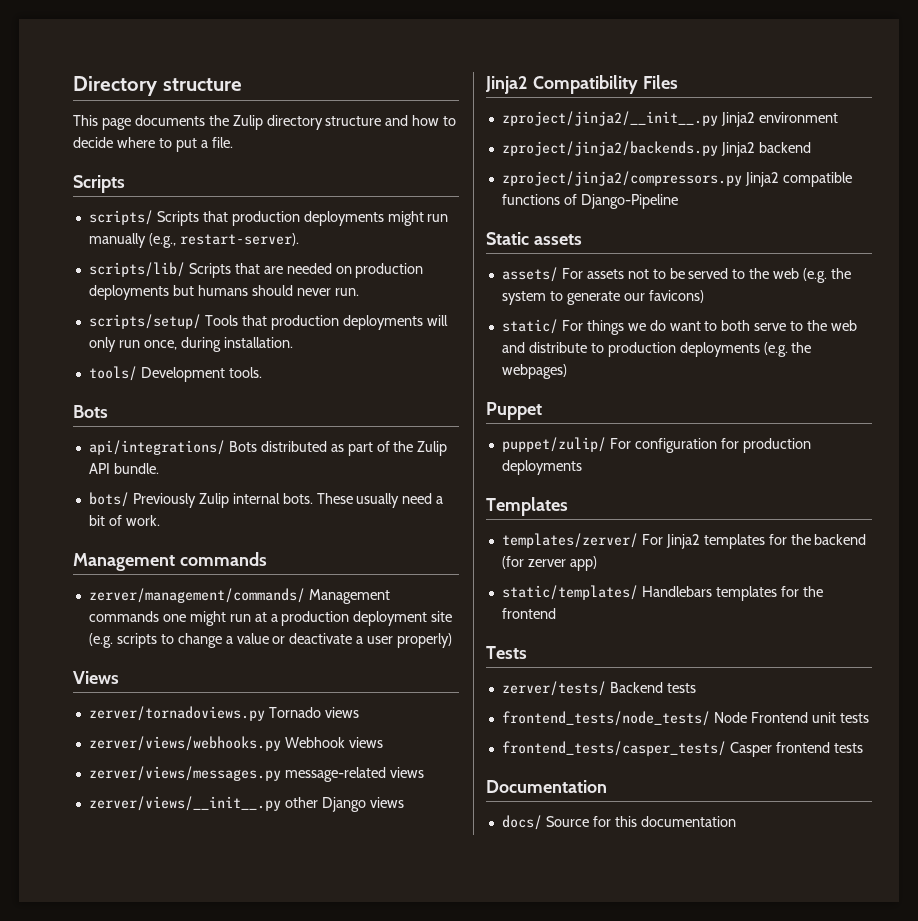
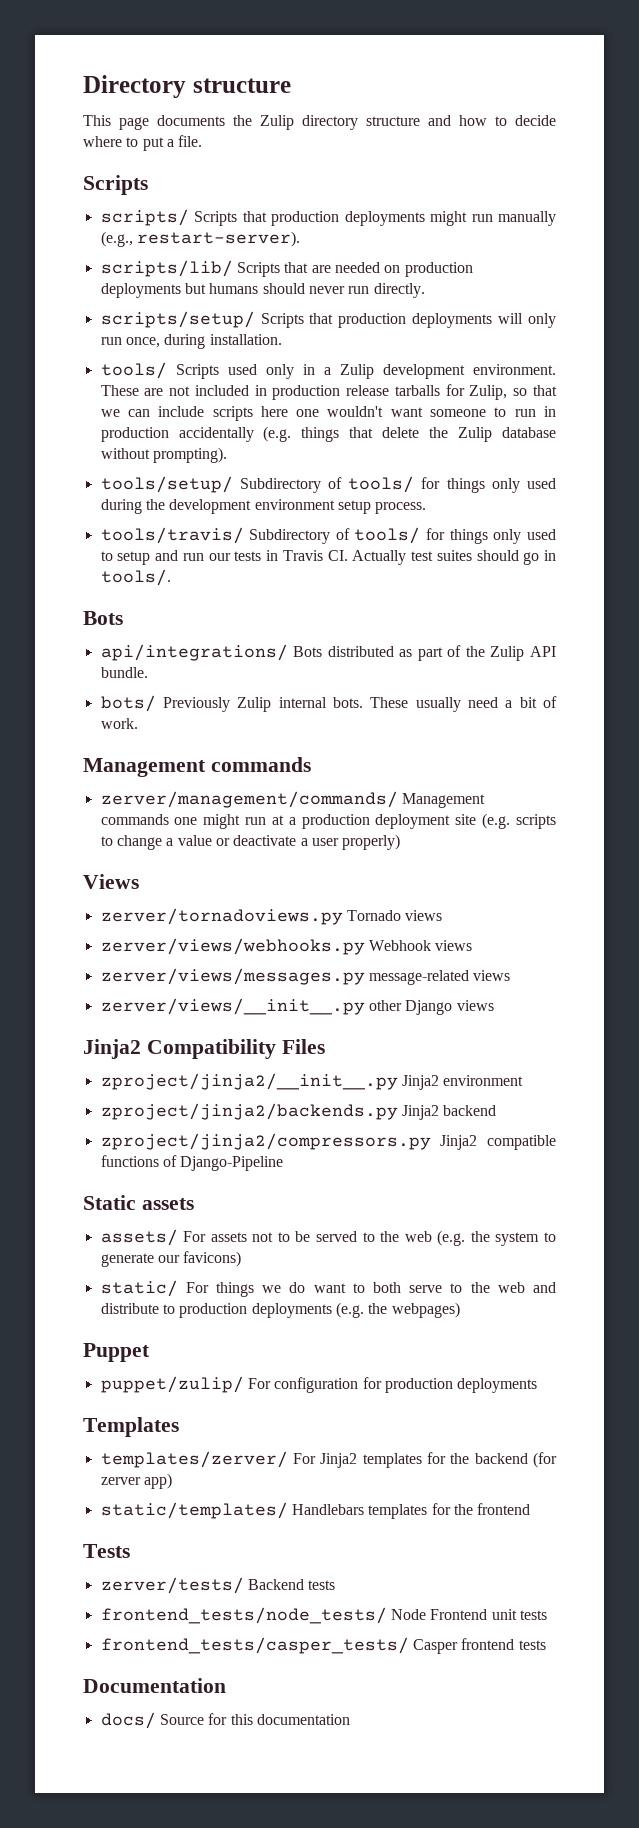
- scripts/lib/ Scripts that are needed on production deployments but humans should never run.
+ scripts/lib/ Scripts that are needed on production deployments but humans should never run directly.
- scripts/setup/ Tools that production deployments will only run once, during installation.
+ scripts/setup/ Scripts that production deployments will only run once, during installation.
- tools/ Development tools.
+ tools/ Scripts used only in a Zulip development environment. These are not included in production release tarballs for Zulip, so that we can include scripts here one wouldn't want someone to run in production accidentally (e.g. things that delete the Zulip database without prompting).
+ tools/setup/ Subdirectory of tools/ for things only used during the development environment setup process.
+ tools/travis/ Subdirectory of tools/ for things only used to setup and run our tests in Travis CI. Actually test suites should go in tools/.

